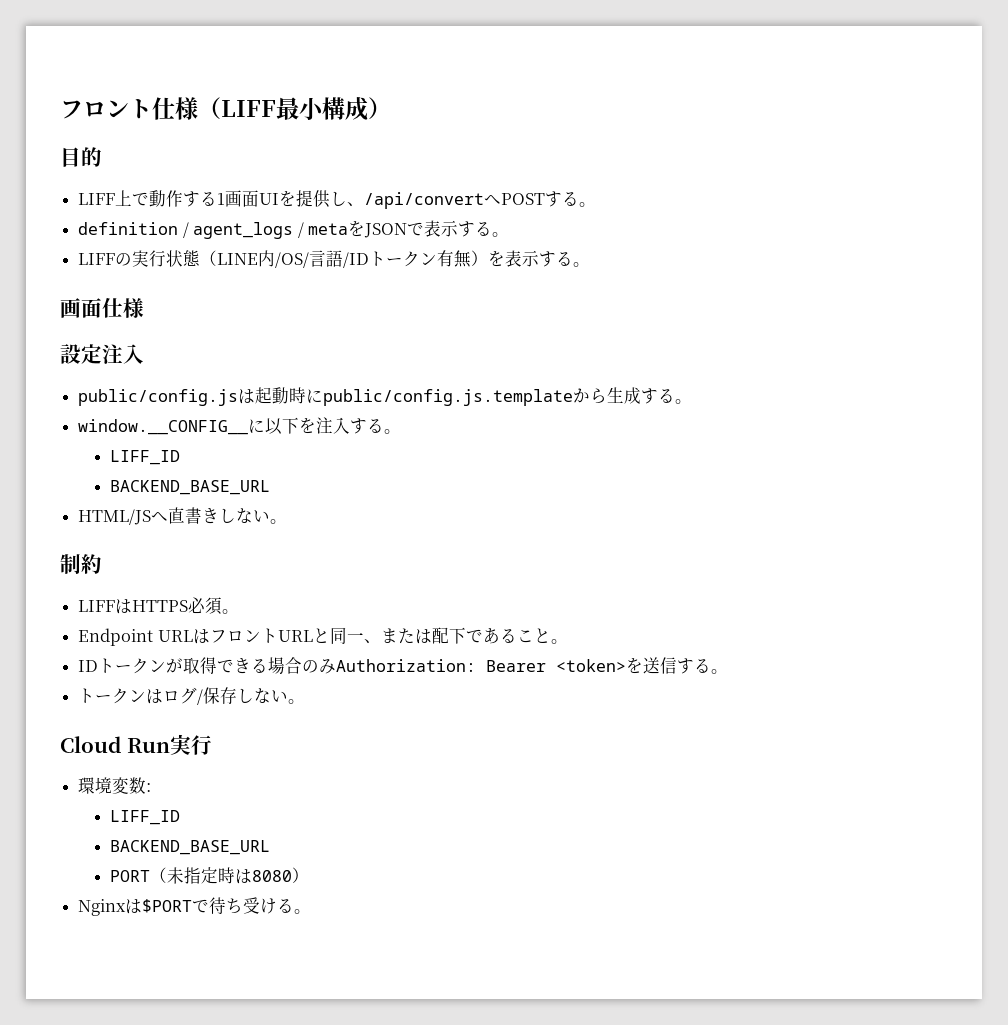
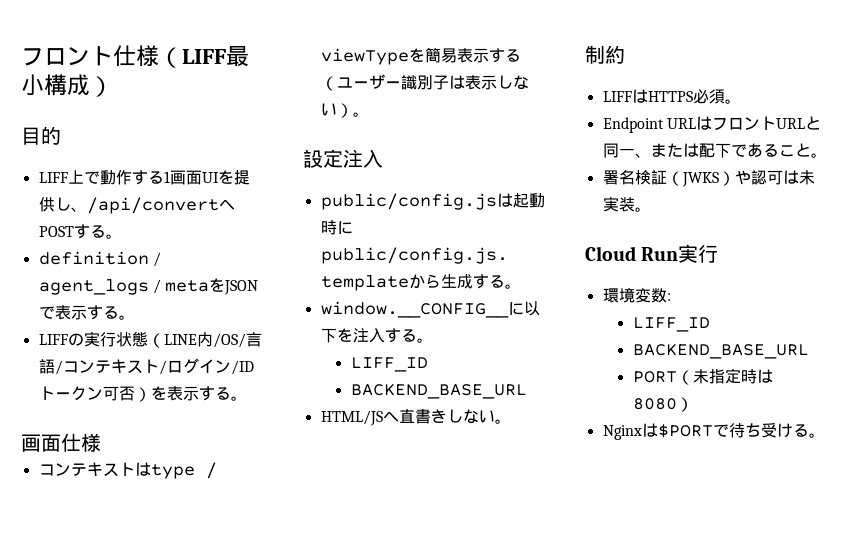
- LIFFの実行状態（LINE内/OS/言語/IDトークン有無）を表示する。
+ LIFFの実行状態（LINE内/OS/言語/コンテキスト/ログイン/IDトークン可否）を表示する。
+ コンテキストはtype / viewTypeを簡易表示する（ユーザー識別子は表示しない）。
- IDトークンが取得できる場合のみAuthorization: Bearer <token>を送信する。
- トークンはログ/保存しない。
+ 署名検証（JWKS）や認可は未実装。

